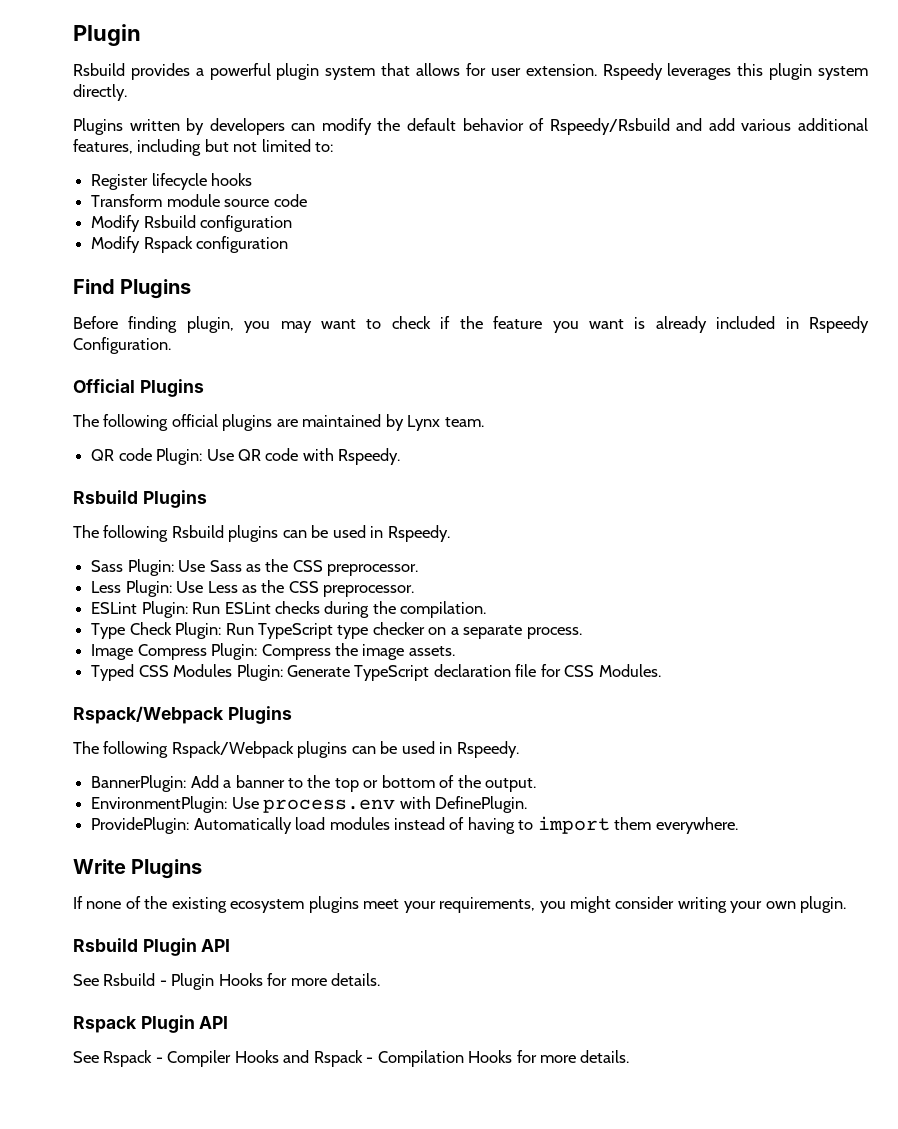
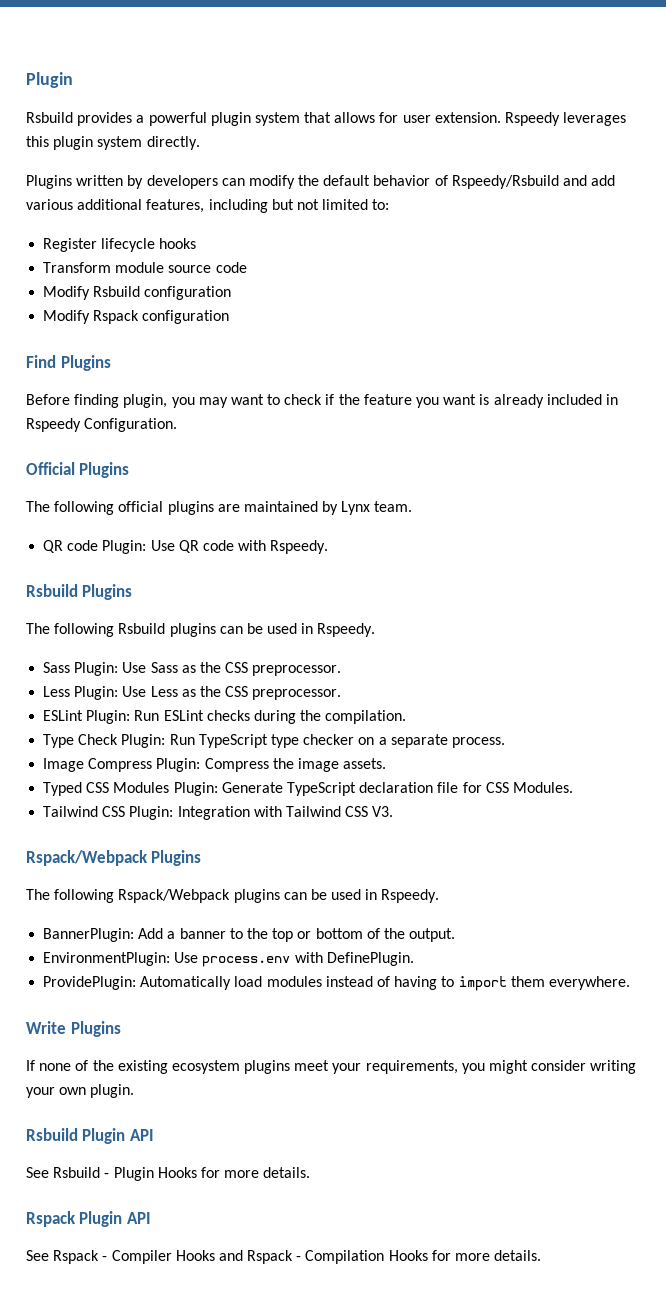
+ Tailwind CSS Plugin: Integration with Tailwind CSS V3.

